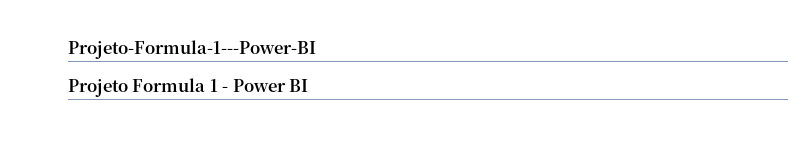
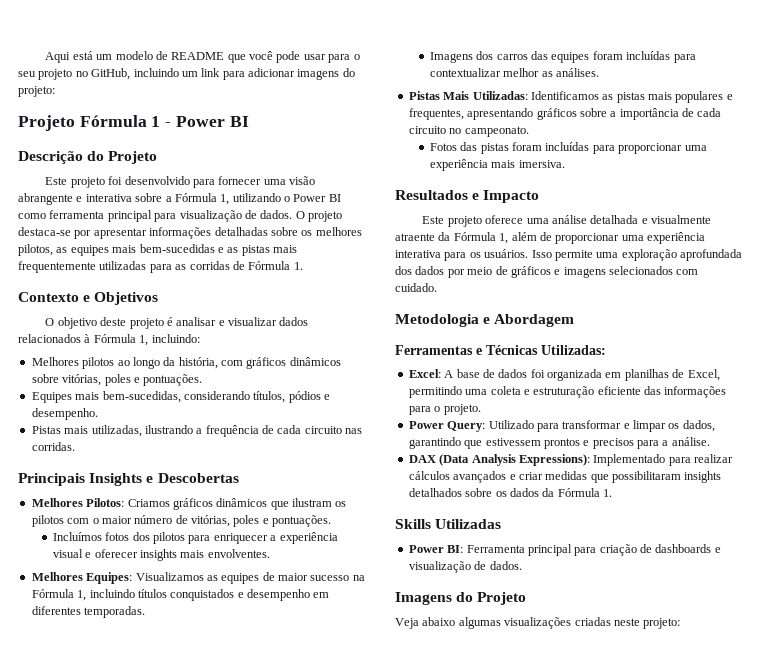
- Projeto-Formula-1---Power-BI
- Projeto Formula 1 - Power BI
+ Aqui está um modelo de README que você pode usar para o seu projeto no GitHub, incluindo um link para adicionar imagens do projeto:
+ Projeto Fórmula 1 - Power BI
+ Descrição do Projeto
+ Este projeto foi desenvolvido para fornecer uma visão abrangente e interativa sobre a Fórmula 1, utilizando o Power BI como ferramenta principal para visualização de dados. O projeto destaca-se por apresentar informações detalhadas sobre os melhores pilotos, as equipes mais bem-sucedidas e as pistas mais frequentemente utilizadas para as corridas de Fórmula 1.
+ Contexto e Objetivos
+ O objetivo deste projeto é analisar e visualizar dados relacionados à Fórmula 1, incluindo:
+ Melhores pilotos ao longo da história, com gráficos dinâmicos sobre vitórias, poles e pontuações.
+ Equipes mais bem-sucedidas, considerando títulos, pódios e desempenho.
+ Pistas mais utilizadas, ilustrando a frequência de cada circuito nas corridas.
+ Principais Insights e Descobertas
+ Melhores Pilotos: Criamos gráficos dinâmicos que ilustram os pilotos com o maior número de vitórias, poles e pontuações.
+ Incluímos fotos dos pilotos para enriquecer a experiência visual e oferecer insights mais envolventes.
+ Melhores Equipes: Visualizamos as equipes de maior sucesso na Fórmula 1, incluindo títulos conquistados e desempenho em diferentes temporadas.
+ Imagens dos carros das equipes foram incluídas para contextualizar melhor as análises.
+ Pistas Mais Utilizadas: Identificamos as pistas mais populares e frequentes, apresentando gráficos sobre a importância de cada circuito no campeonato.
+ Fotos das pistas foram incluídas para proporcionar uma experiência mais imersiva.
+ Resultados e Impacto
+ Este projeto oferece uma análise detalhada e visualmente atraente da Fórmula 1, além de proporcionar uma experiência interativa para os usuários. Isso permite uma exploração aprofundada dos dados por meio de gráficos e imagens selecionados com cuidado.
+ Metodologia e Abordagem
+ Ferramentas e Técnicas Utilizadas:
+ Excel: A base de dados foi organizada em planilhas de Excel, permitindo uma coleta e estruturação eficiente das informações para o projeto.
+ Power Query: Utilizado para transformar e limpar os dados, garantindo que estivessem prontos e precisos para a análise.
+ DAX (Data Analysis Expressions): Implementado para realizar cálculos avançados e criar medidas que possibilitaram insights detalhados sobre os dados da Fórmula 1.
+ Skills Utilizadas
+ Power BI: Ferramenta principal para criação de dashboards e visualização de dados.
+ Imagens do Projeto
+ Veja abaixo algumas visualizações criadas neste projeto:

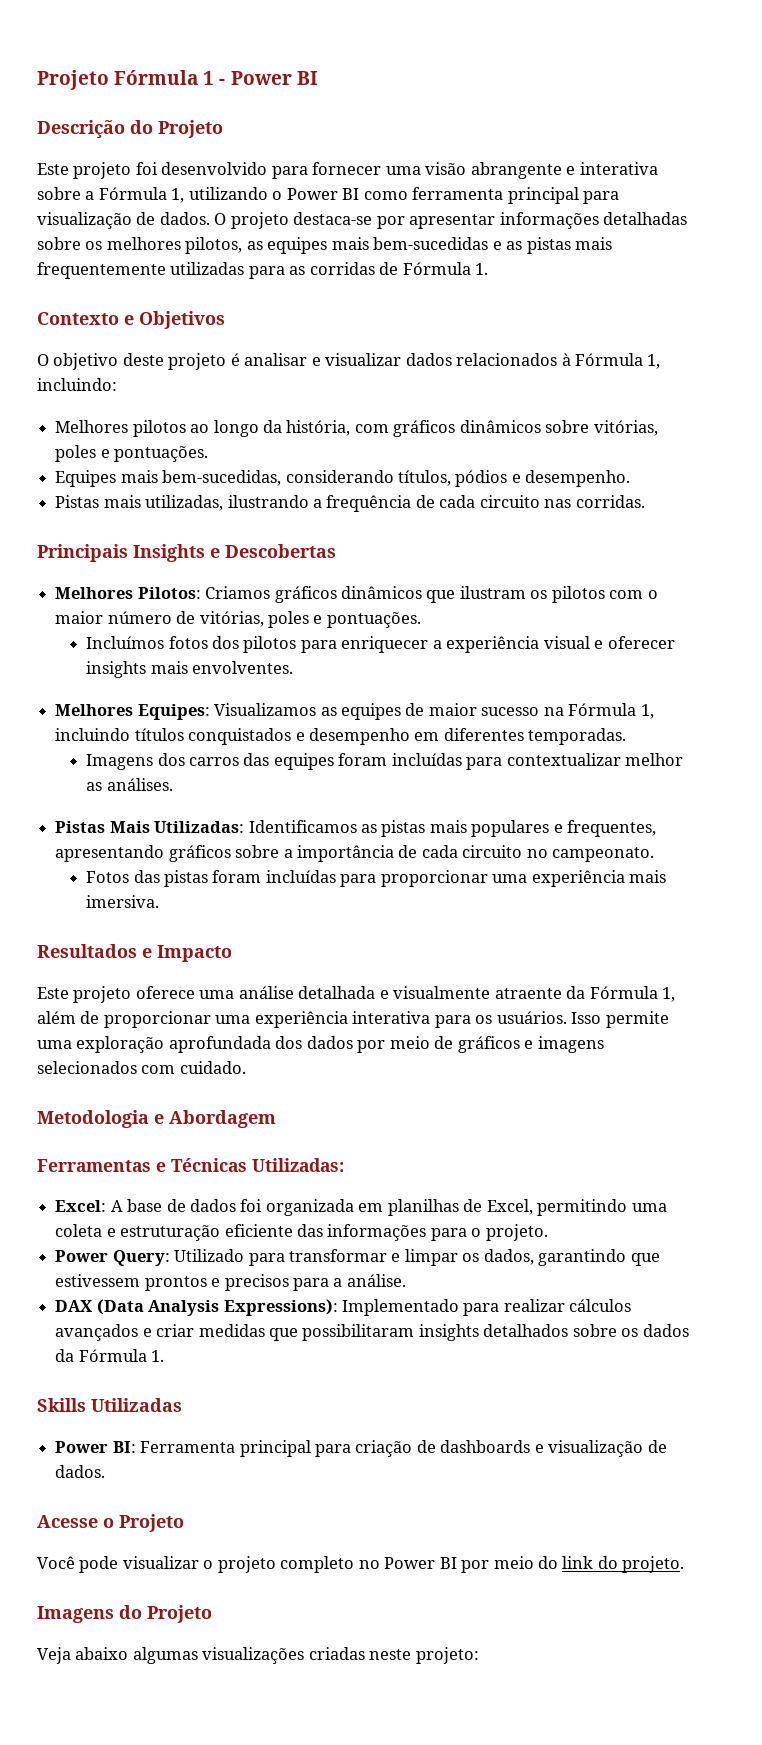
- Aqui está um modelo de README que você pode usar para o seu projeto no GitHub, incluindo um link para adicionar imagens do projeto:
+ Acesse o Projeto
+ Você pode visualizar o projeto completo no Power BI por meio do link do projeto.

